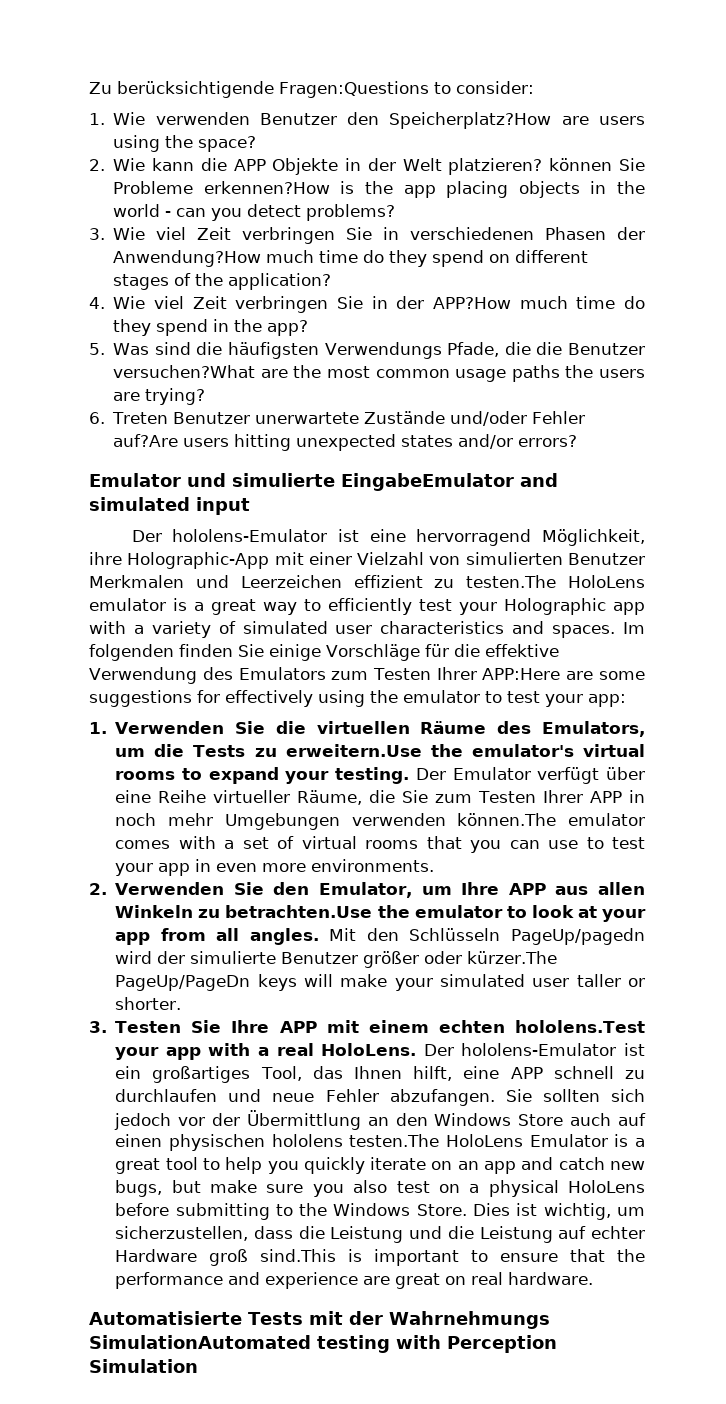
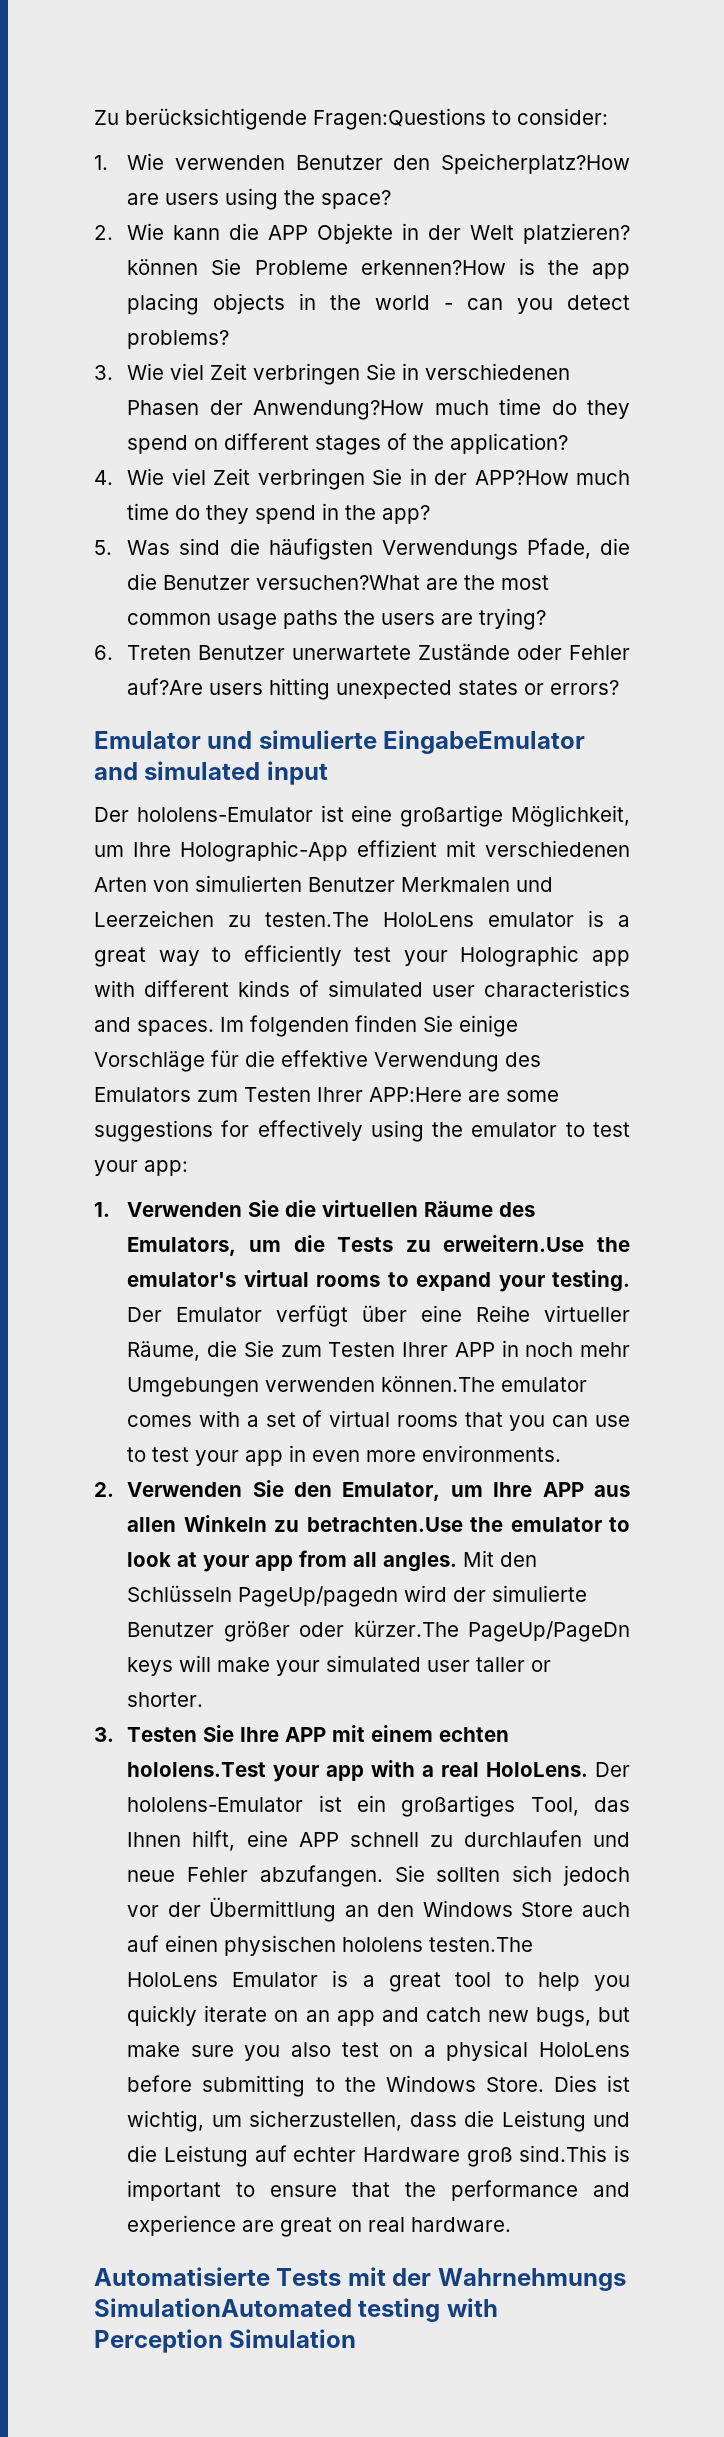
- 6. Treten Benutzer unerwartete Zustände und/oder Fehler auf?Are users hitting unexpected states and/or errors?
+ 6. Treten Benutzer unerwartete Zustände oder Fehler auf?Are users hitting unexpected states or errors?
- Der hololens-Emulator ist eine hervorragend Möglichkeit, ihre Holographic-App mit einer Vielzahl von simulierten Benutzer Merkmalen und Leerzeichen effizient zu testen.The HoloLens emulator is a great way to efficiently test your Holographic app with a variety of simulated user characteristics and spaces.
+ Der hololens-Emulator ist eine großartige Möglichkeit, um Ihre Holographic-App effizient mit verschiedenen Arten von simulierten Benutzer Merkmalen und Leerzeichen zu testen.The HoloLens emulator is a great way to efficiently test your Holographic app with different kinds of simulated user characteristics and spaces.

